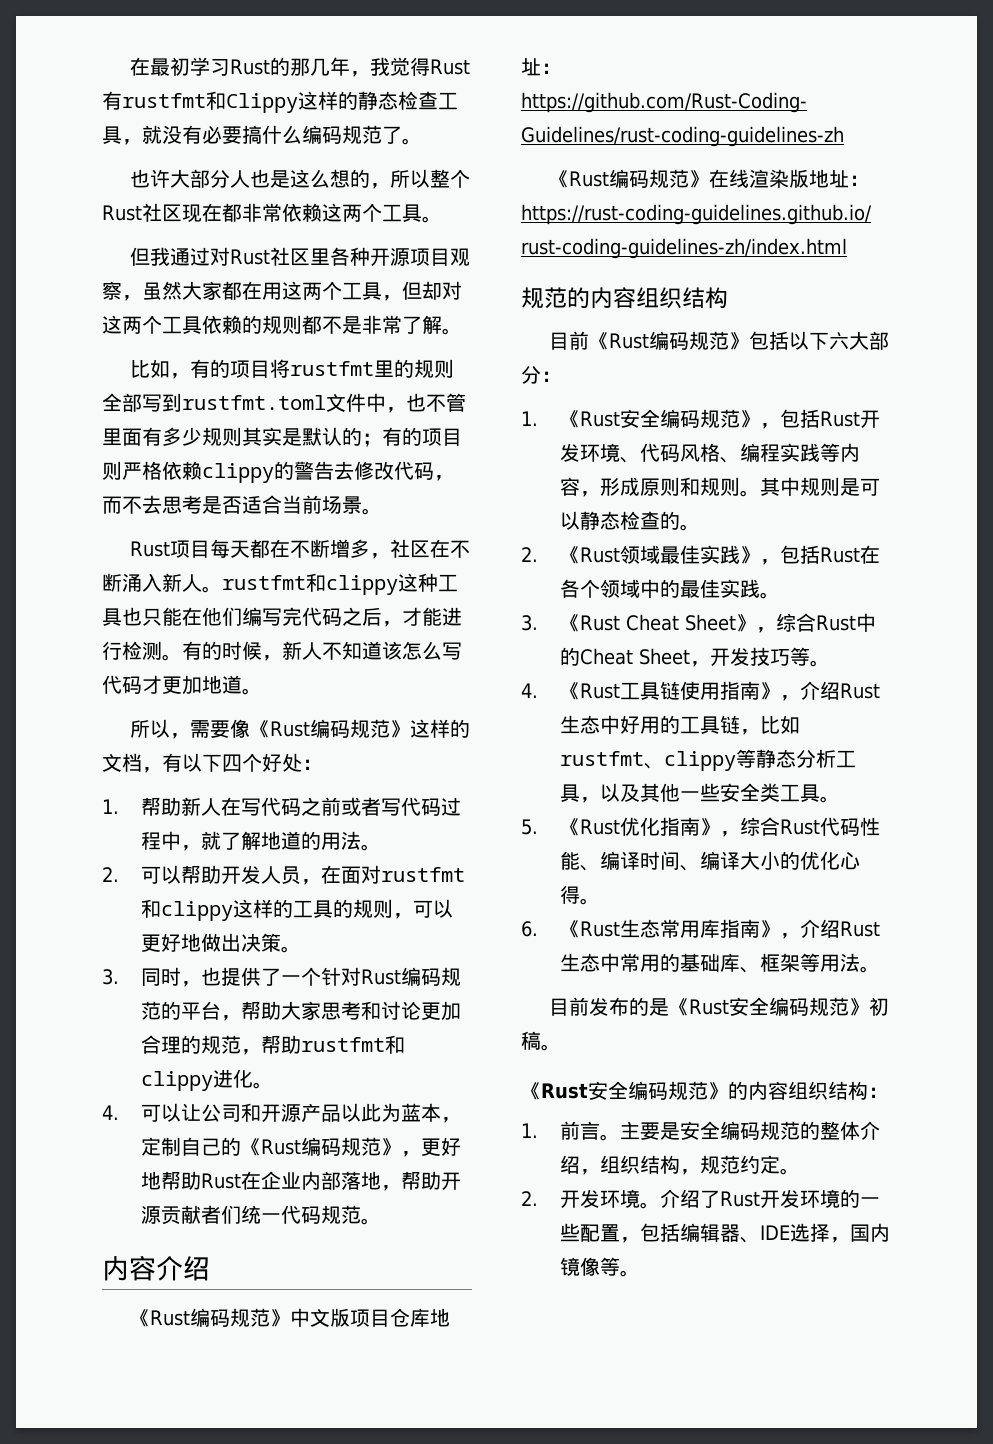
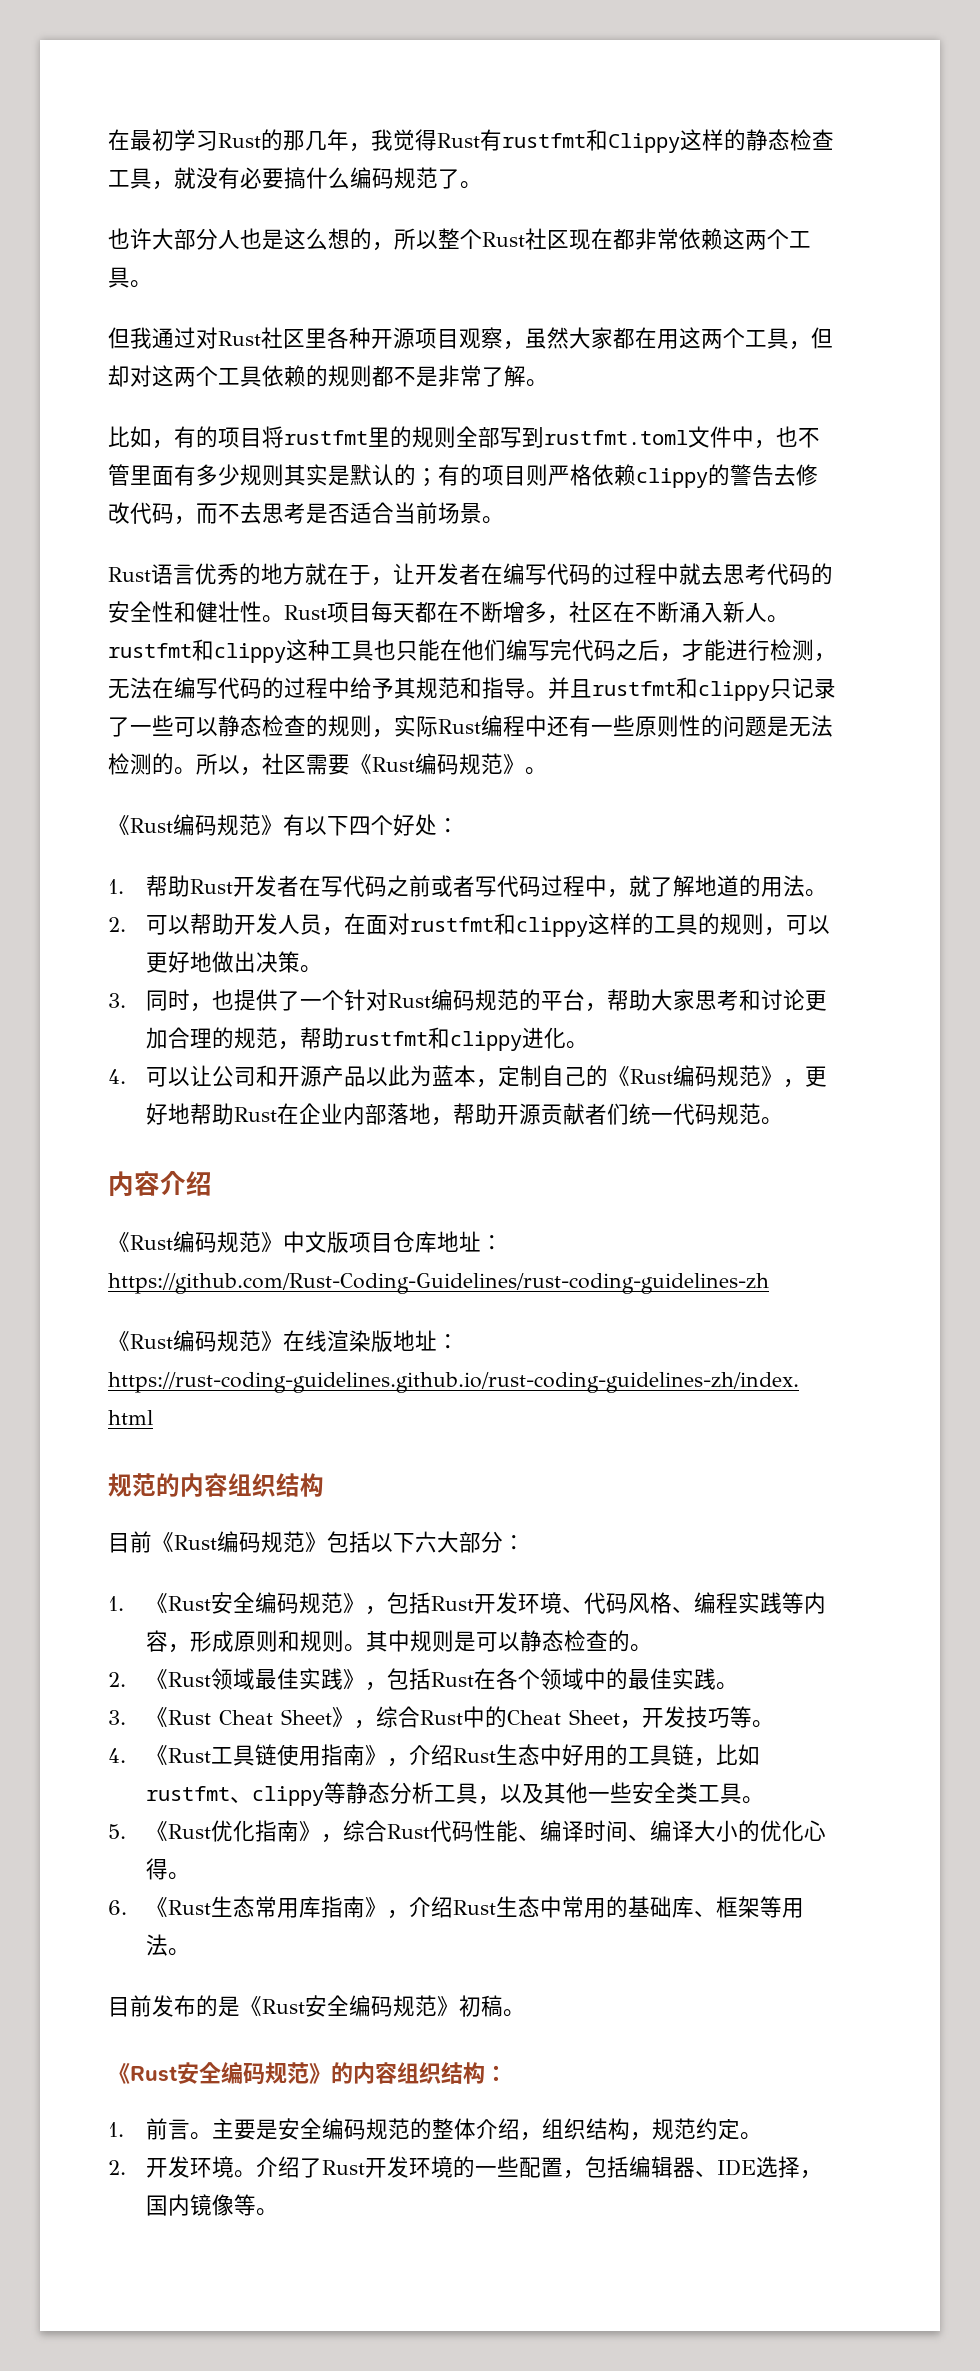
- Rust项目每天都在不断增多，社区在不断涌入新人。rustfmt和clippy这种工具也只能在他们编写完代码之后，才能进行检测。有的时候，新人不知道该怎么写代码才更加地道。
- 所以，需要像《Rust编码规范》这样的文档，有以下四个好处：
+ Rust语言优秀的地方就在于，让开发者在编写代码的过程中就去思考代码的安全性和健壮性。Rust项目每天都在不断增多，社区在不断涌入新人。rustfmt和clippy这种工具也只能在他们编写完代码之后，才能进行检测，无法在编写代码的过程中给予其规范和指导。并且rustfmt和clippy只记录了一些可以静态检查的规则，实际Rust编程中还有一些原则性的问题是无法检测的。所以，社区需要《Rust编码规范》。
+ 《Rust编码规范》有以下四个好处：
- 1.帮助新人在写代码之前或者写代码过程中，就了解地道的用法。
+ 1.帮助Rust开发者在写代码之前或者写代码过程中，就了解地道的用法。

